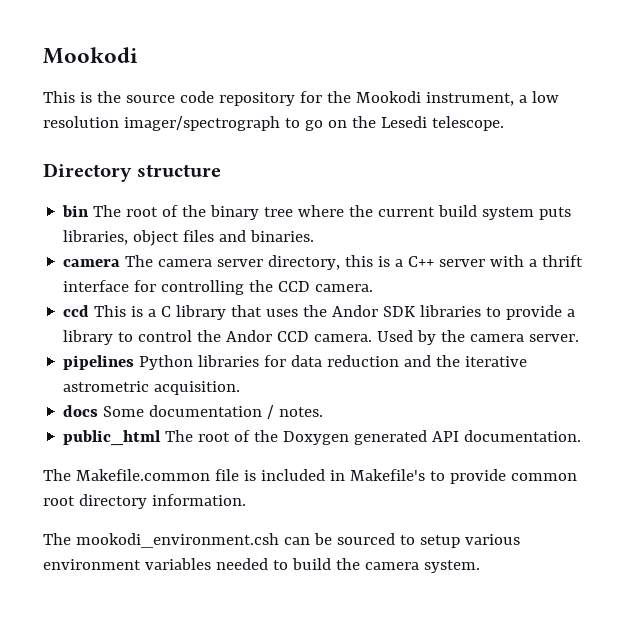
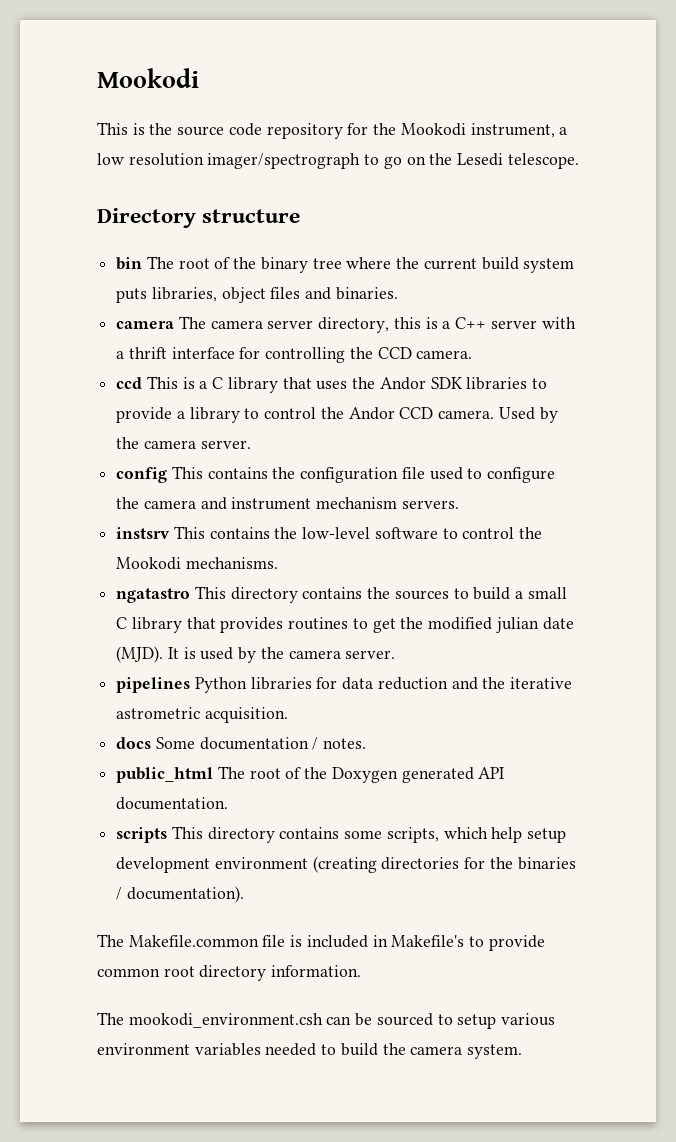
+ config This contains the configuration file used to configure the camera and instrument mechanism servers.
+ instsrv This contains the low-level software to control the Mookodi mechanisms.
+ ngatastro This directory contains the sources to build a small C library that provides routines to get the modified julian date (MJD). It is used by the camera server.
+ scripts This directory contains some scripts, which help setup development environment (creating directories for the binaries / documentation).

